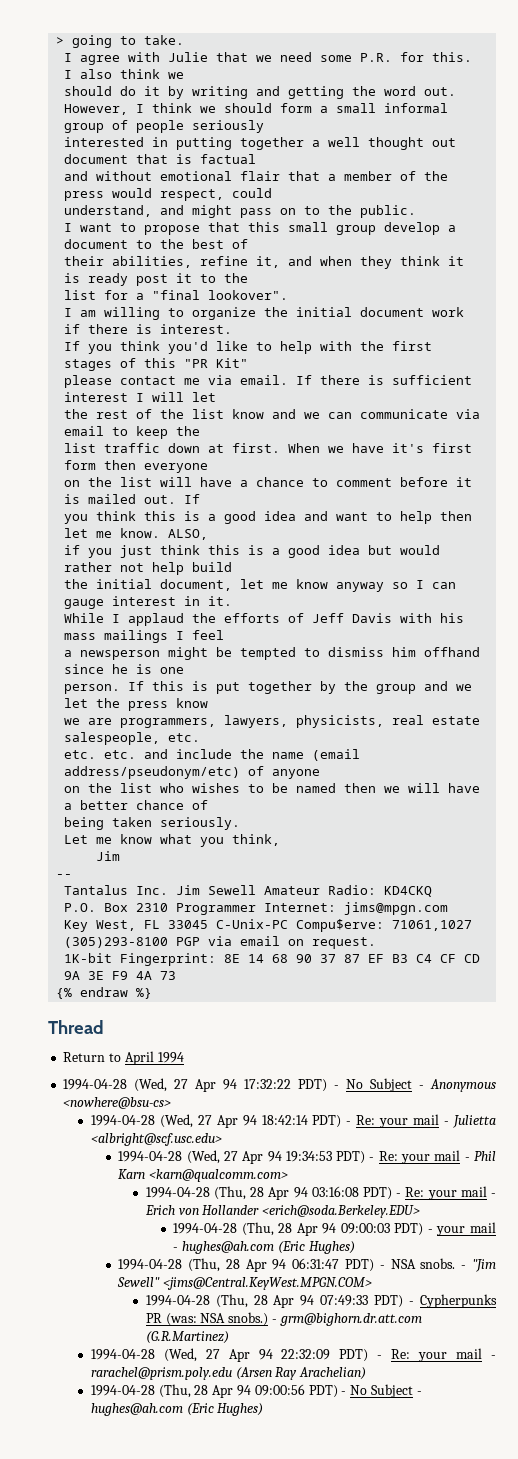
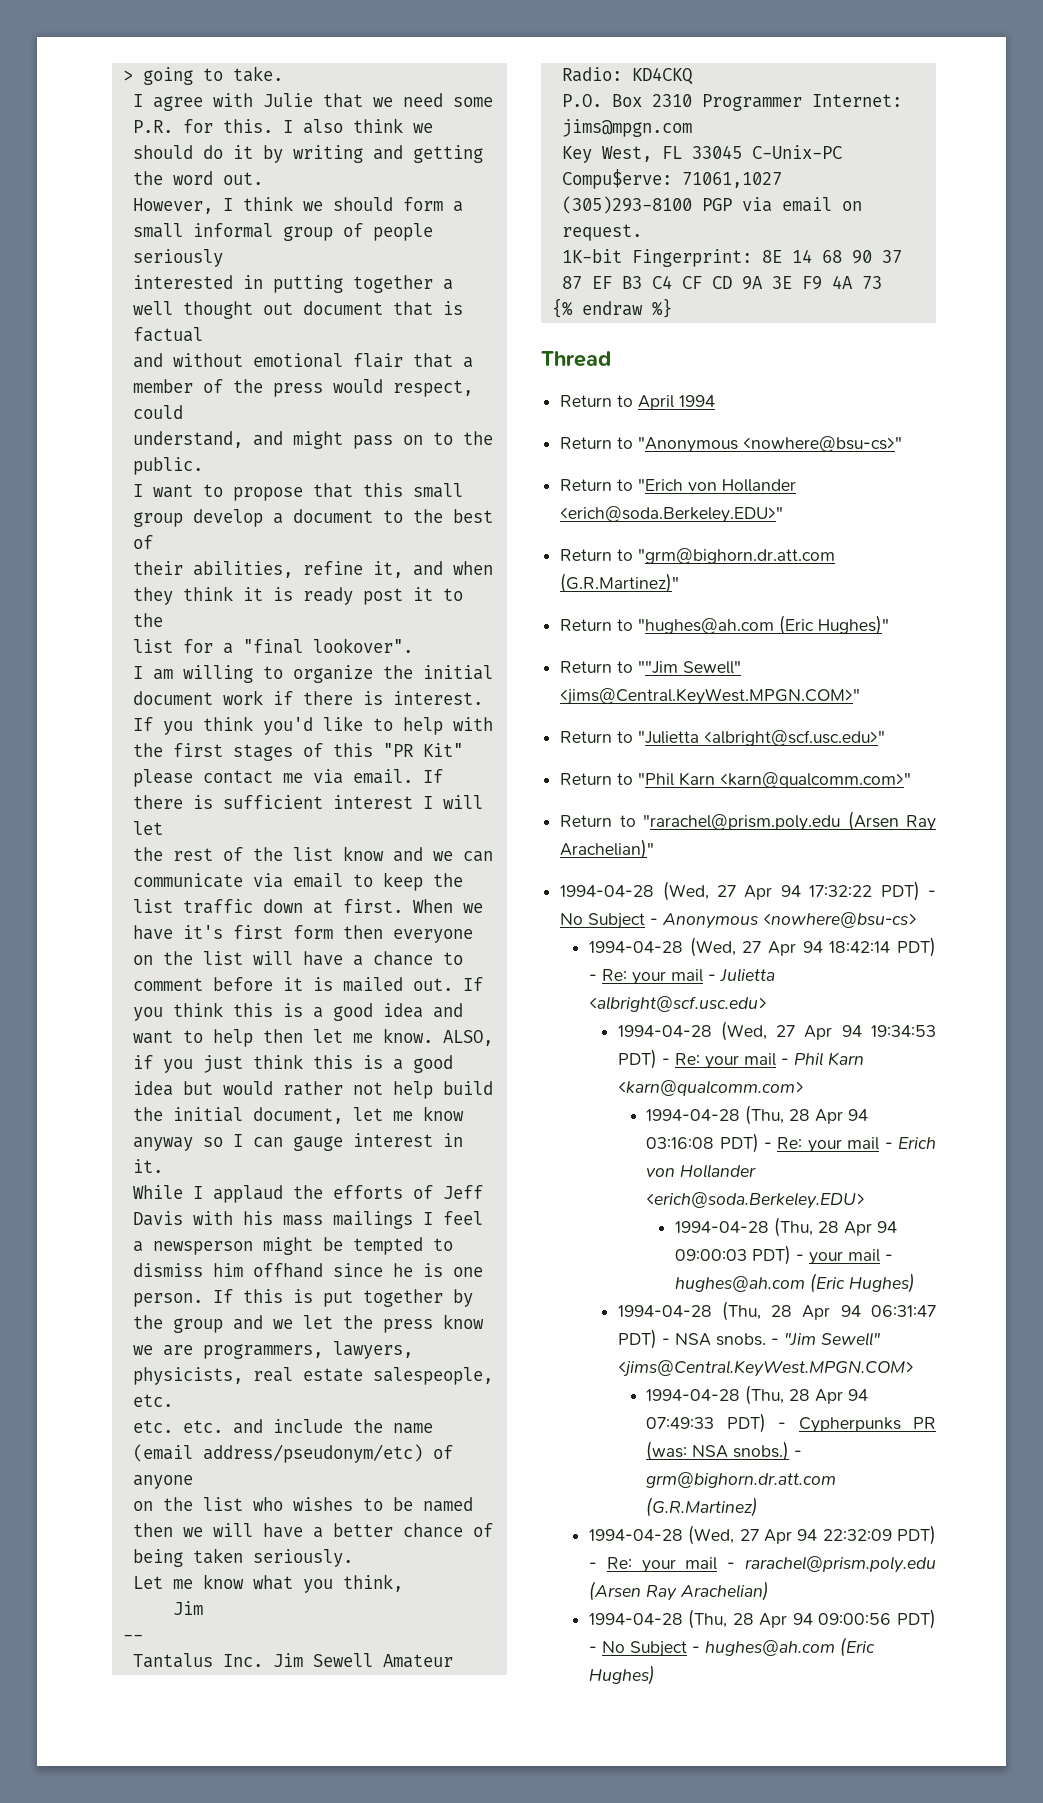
+ Return to "Anonymous <nowhere@bsu-cs>"
+ Return to "Erich von Hollander <erich@soda.Berkeley.EDU>"
+ Return to "grm@bighorn.dr.att.com (G.R.Martinez)"
+ Return to "hughes@ah.com (Eric Hughes)"
+ Return to ""Jim Sewell" <jims@Central.KeyWest.MPGN.COM>"
+ Return to "Julietta <albright@scf.usc.edu>"
+ Return to "Phil Karn <karn@qualcomm.com>"
+ Return to "rarachel@prism.poly.edu (Arsen Ray Arachelian)"

